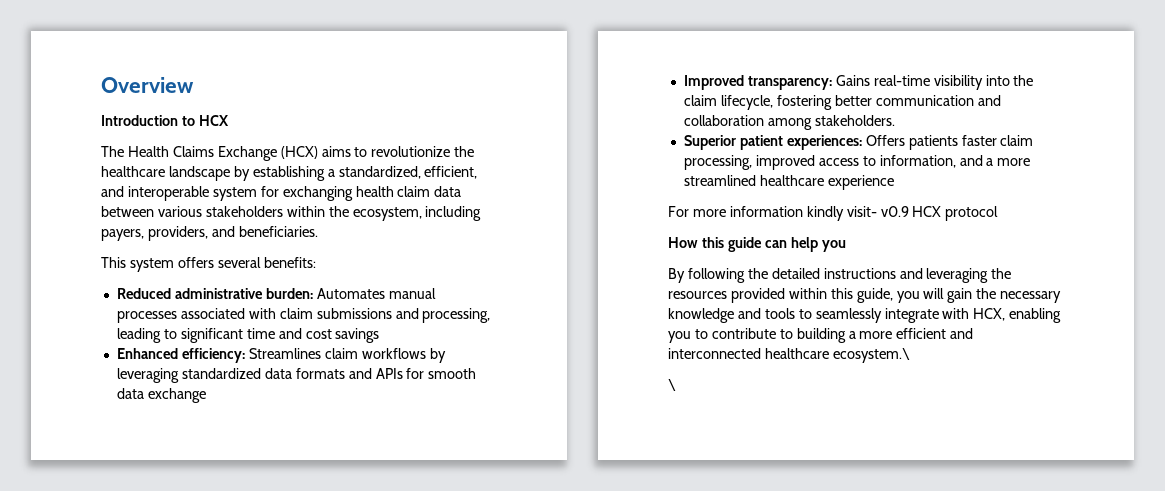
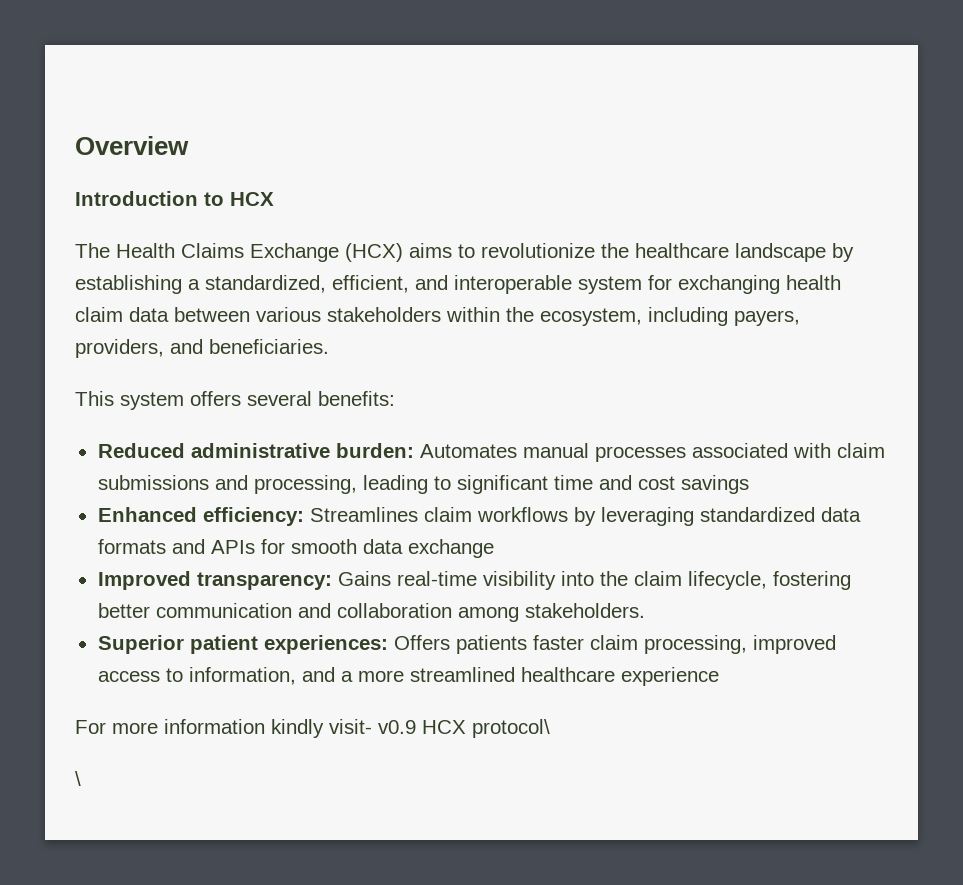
- For more information kindly visit- v0.9 HCX protocol
- How this guide can help you
- By following the detailed instructions and leveraging the resources provided within this guide, you will gain the necessary knowledge and tools to seamlessly integrate with HCX, enabling you to contribute to building a more efficient and interconnected healthcare ecosystem.\
+ For more information kindly visit- v0.9 HCX protocol\

